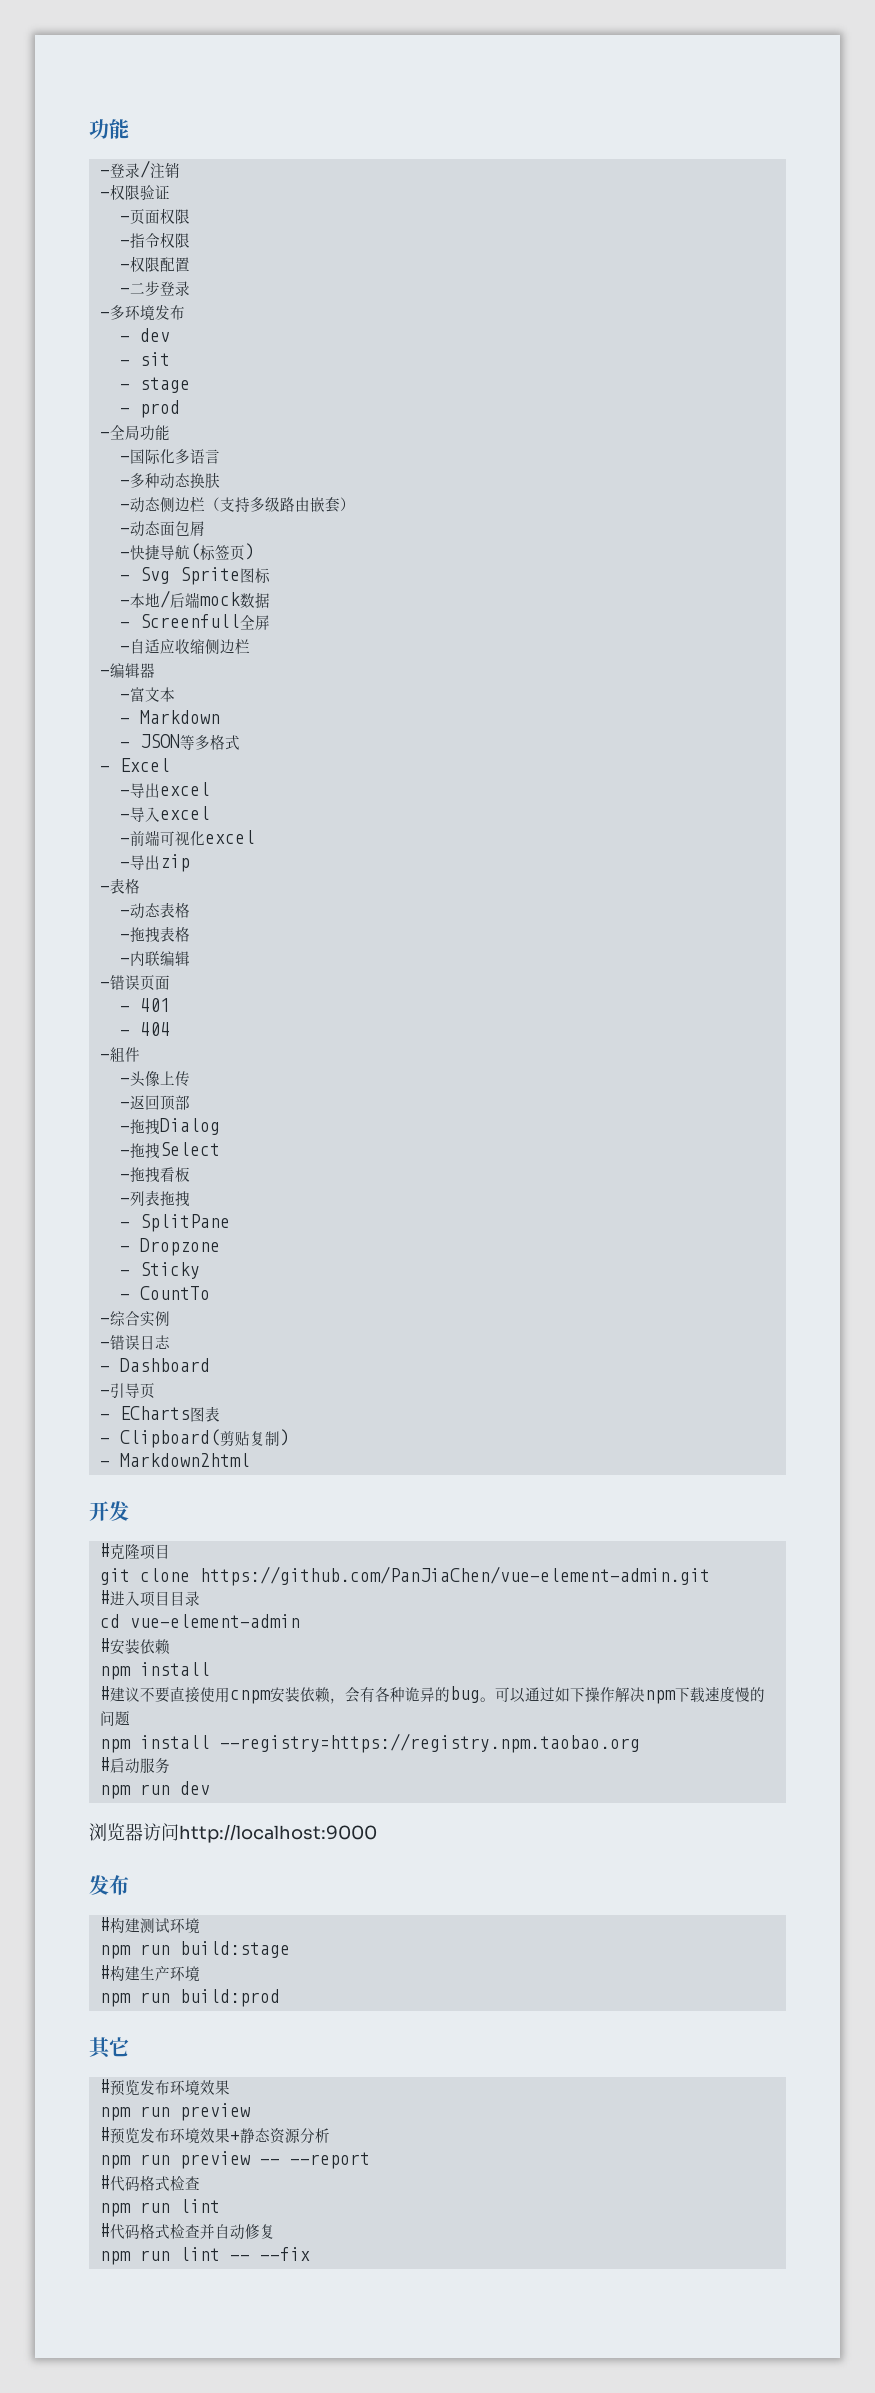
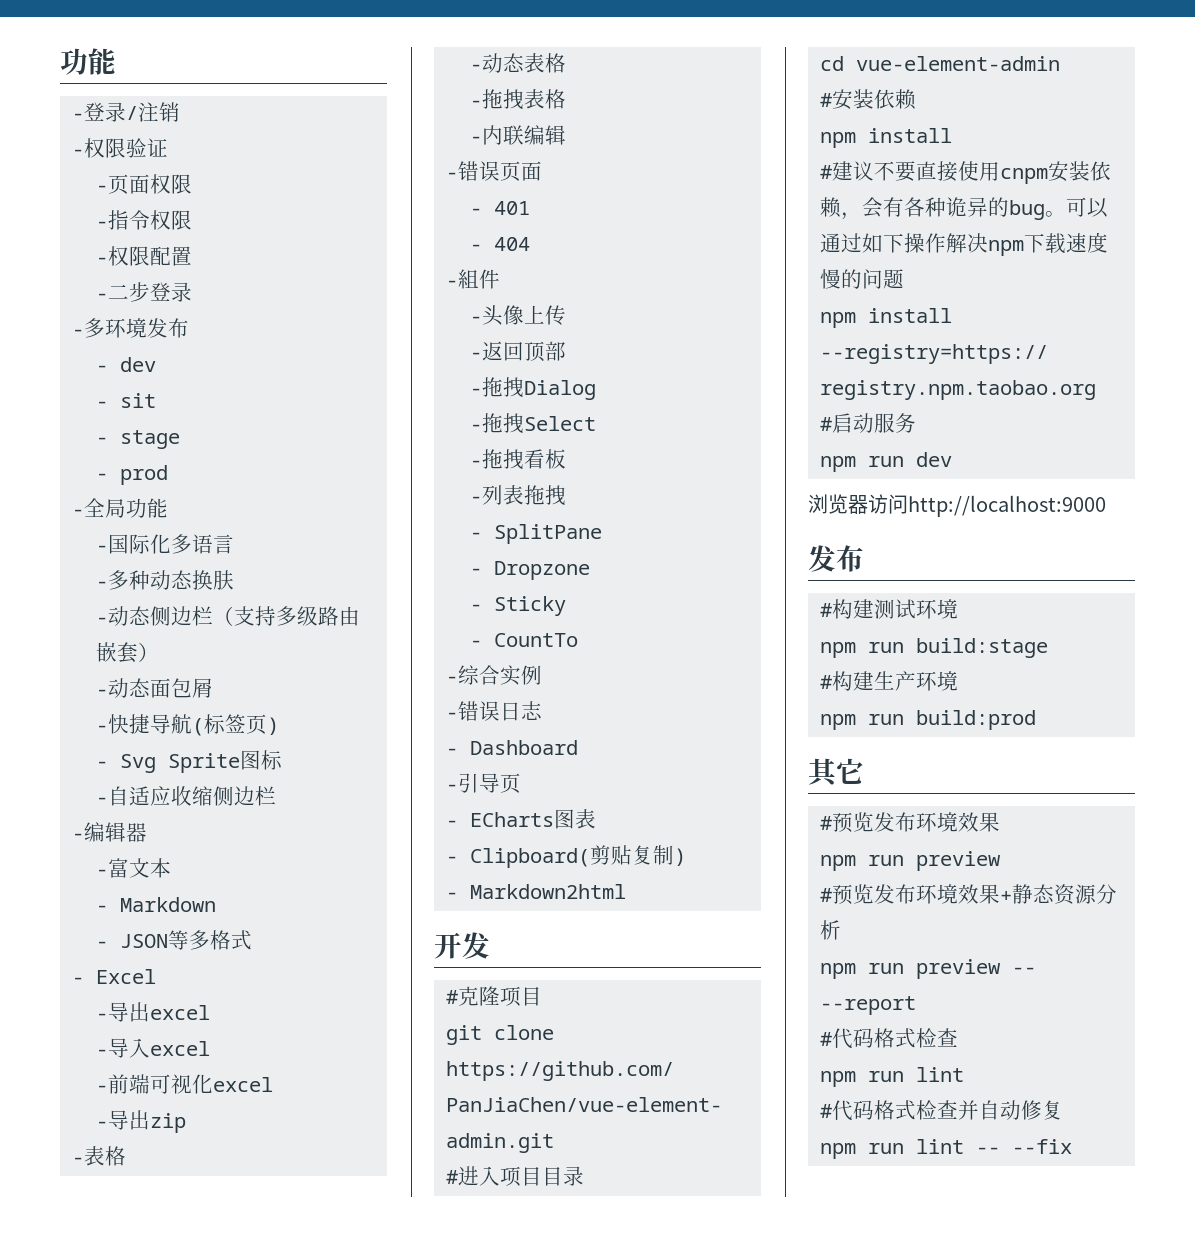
- -本地/后端mock数据
- - Screenfull全屏

